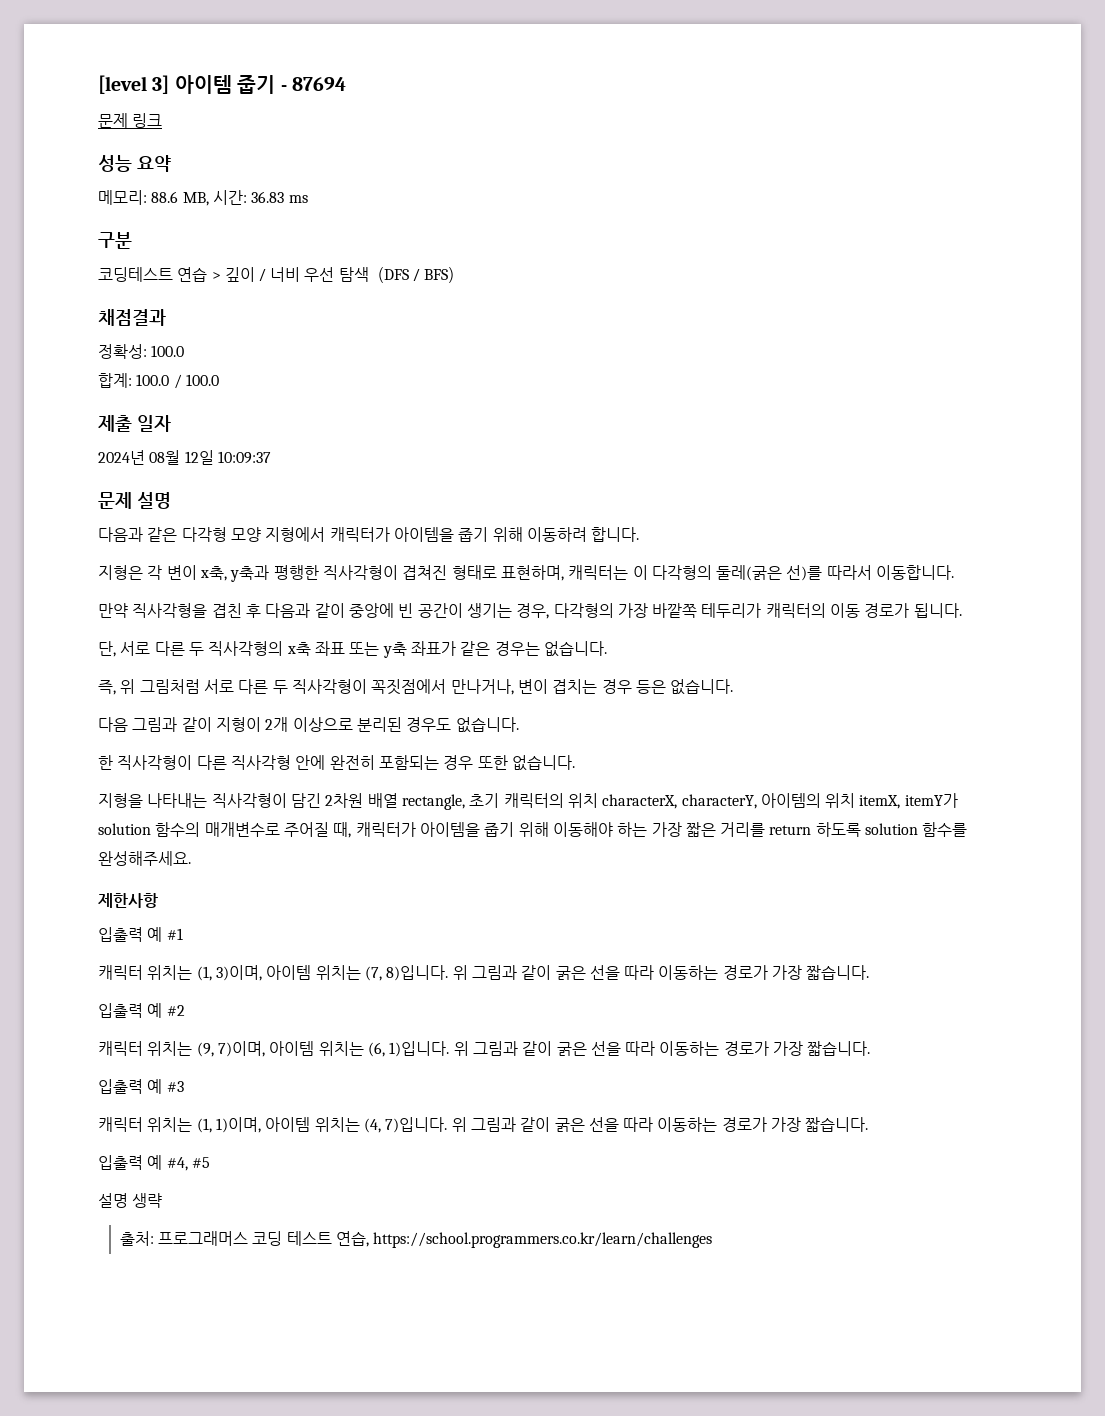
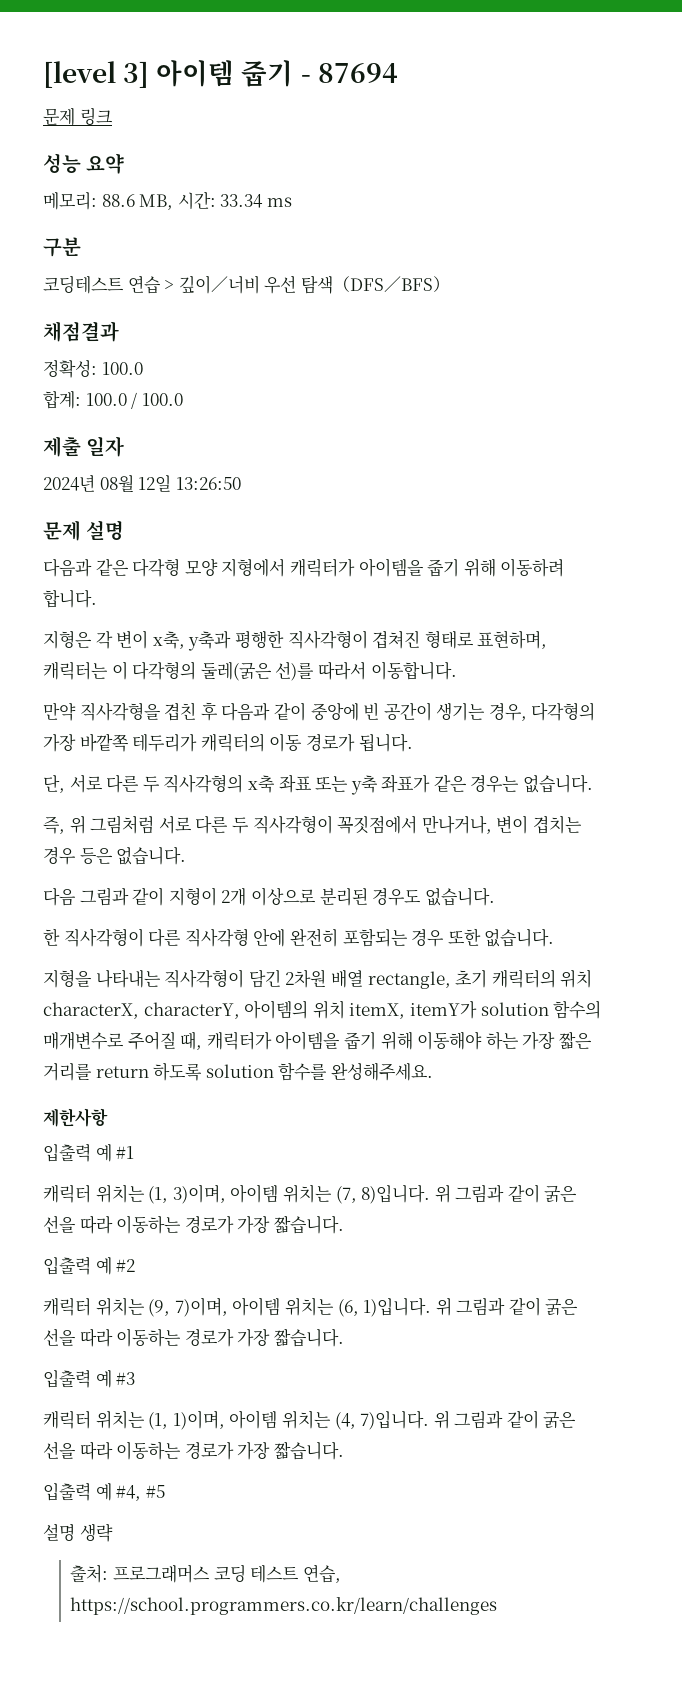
- 메모리: 88.6 MB, 시간: 36.83 ms
+ 메모리: 88.6 MB, 시간: 33.34 ms
- 2024년 08월 12일 10:09:37
+ 2024년 08월 12일 13:26:50

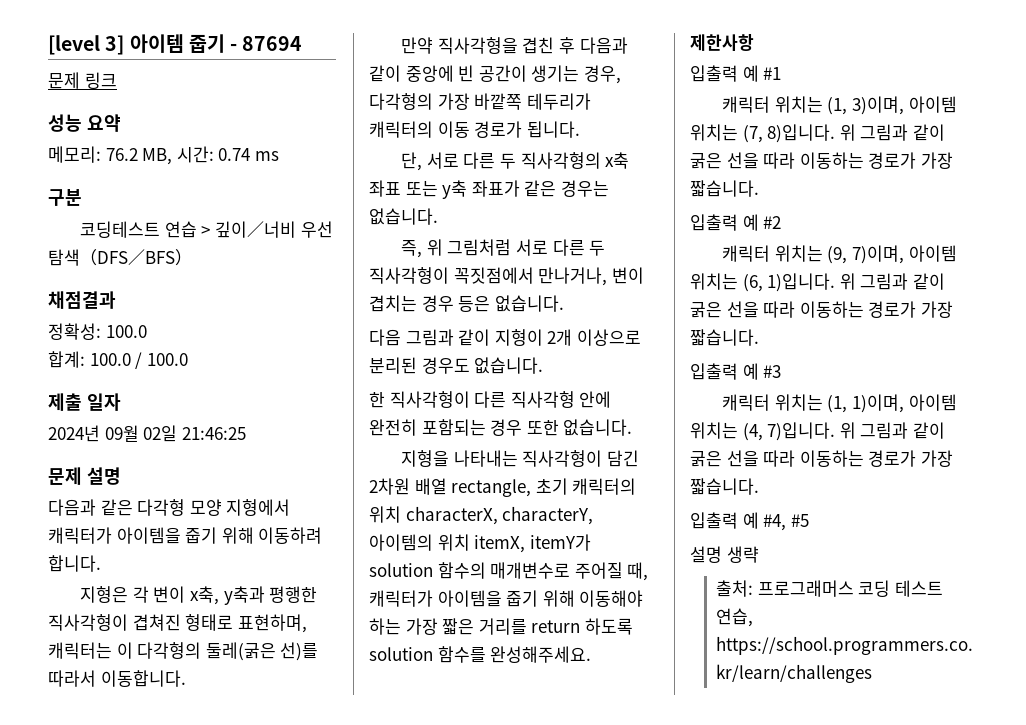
- 메모리: 88.6 MB, 시간: 33.34 ms
+ 메모리: 76.2 MB, 시간: 0.74 ms
- 2024년 08월 12일 13:26:50
+ 2024년 09월 02일 21:46:25

